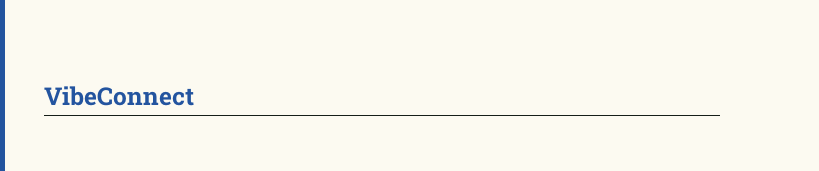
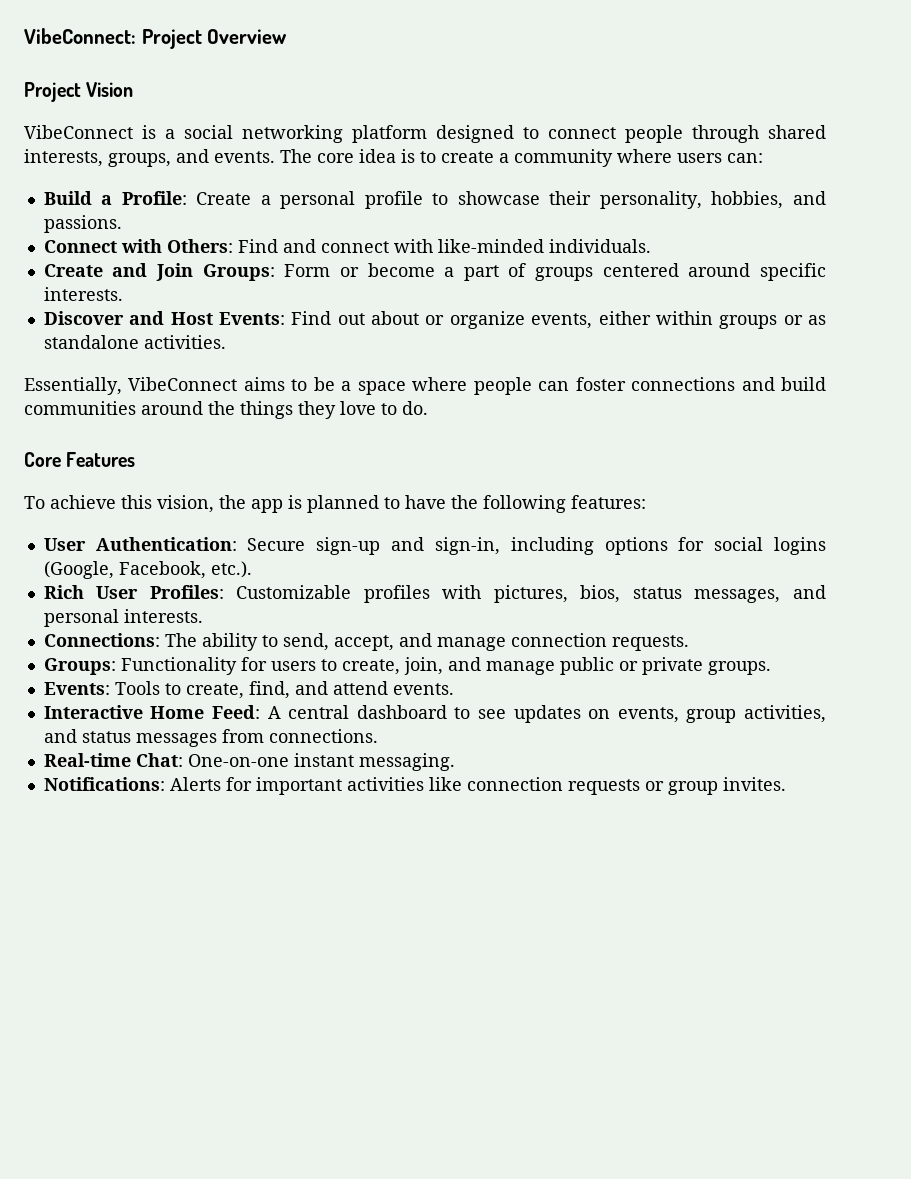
- VibeConnect
+ VibeConnect: Project Overview
+ Project Vision
+ VibeConnect is a social networking platform designed to connect people through shared interests, groups, and events. The core idea is to create a community where users can:
+ Build a Profile: Create a personal profile to showcase their personality, hobbies, and passions.
+ Connect with Others: Find and connect with like-minded individuals.
+ Create and Join Groups: Form or become a part of groups centered around specific interests.
+ Discover and Host Events: Find out about or organize events, either within groups or as standalone activities.
+ Essentially, VibeConnect aims to be a space where people can foster connections and build communities around the things they love to do.
+ Core Features
+ To achieve this vision, the app is planned to have the following features:
+ User Authentication: Secure sign-up and sign-in, including options for social logins (Google, Facebook, etc.).
+ Rich User Profiles: Customizable profiles with pictures, bios, status messages, and personal interests.
+ Connections: The ability to send, accept, and manage connection requests.
+ Groups: Functionality for users to create, join, and manage public or private groups.
+ Events: Tools to create, find, and attend events.
+ Interactive Home Feed: A central dashboard to see updates on events, group activities, and status messages from connections.
+ Real-time Chat: One-on-one instant messaging.
+ Notifications: Alerts for important activities like connection requests or group invites.

